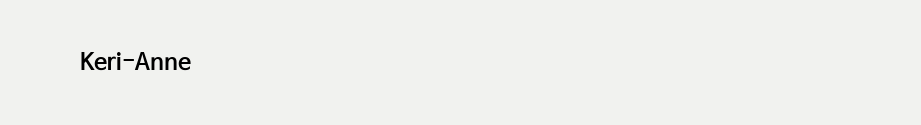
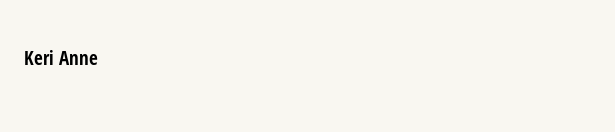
- Keri-Anne
+ Keri Anne

